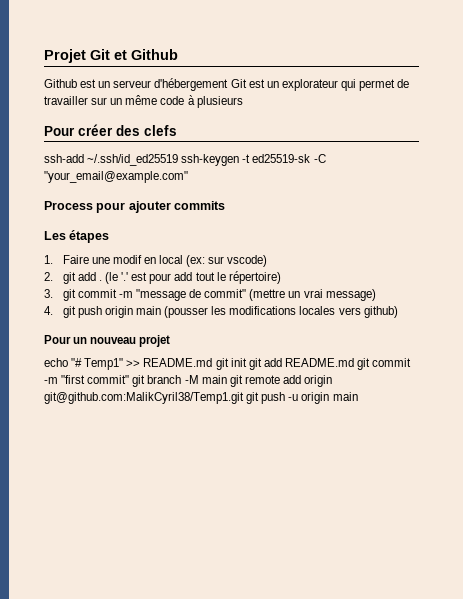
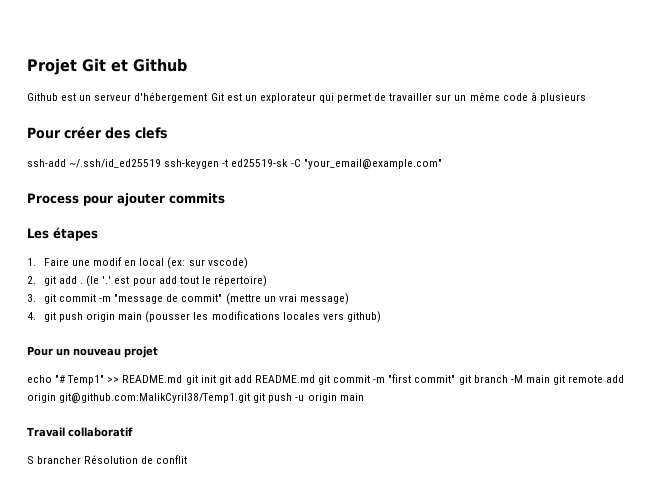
+ Travail collaboratif
+ S brancher Résolution de conflit

